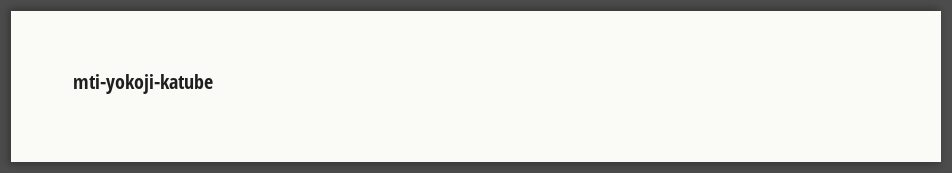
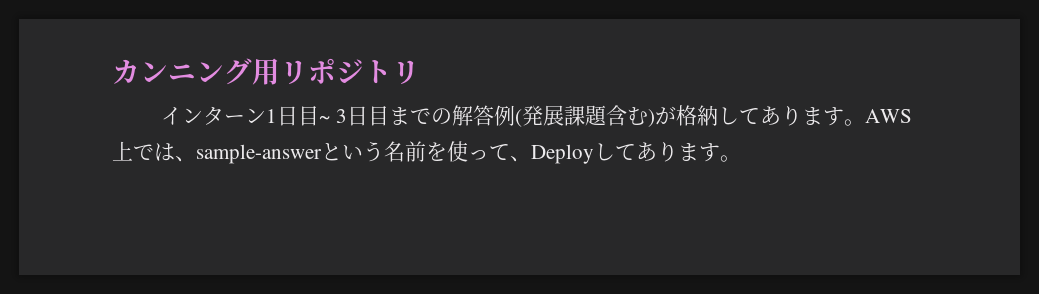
- mti-yokoji-katube
+ カンニング用リポジトリ
+ インターン1日目~ 3日目までの解答例(発展課題含む)が格納してあります。AWS上では、sample-answerという名前を使って、Deployしてあります。

